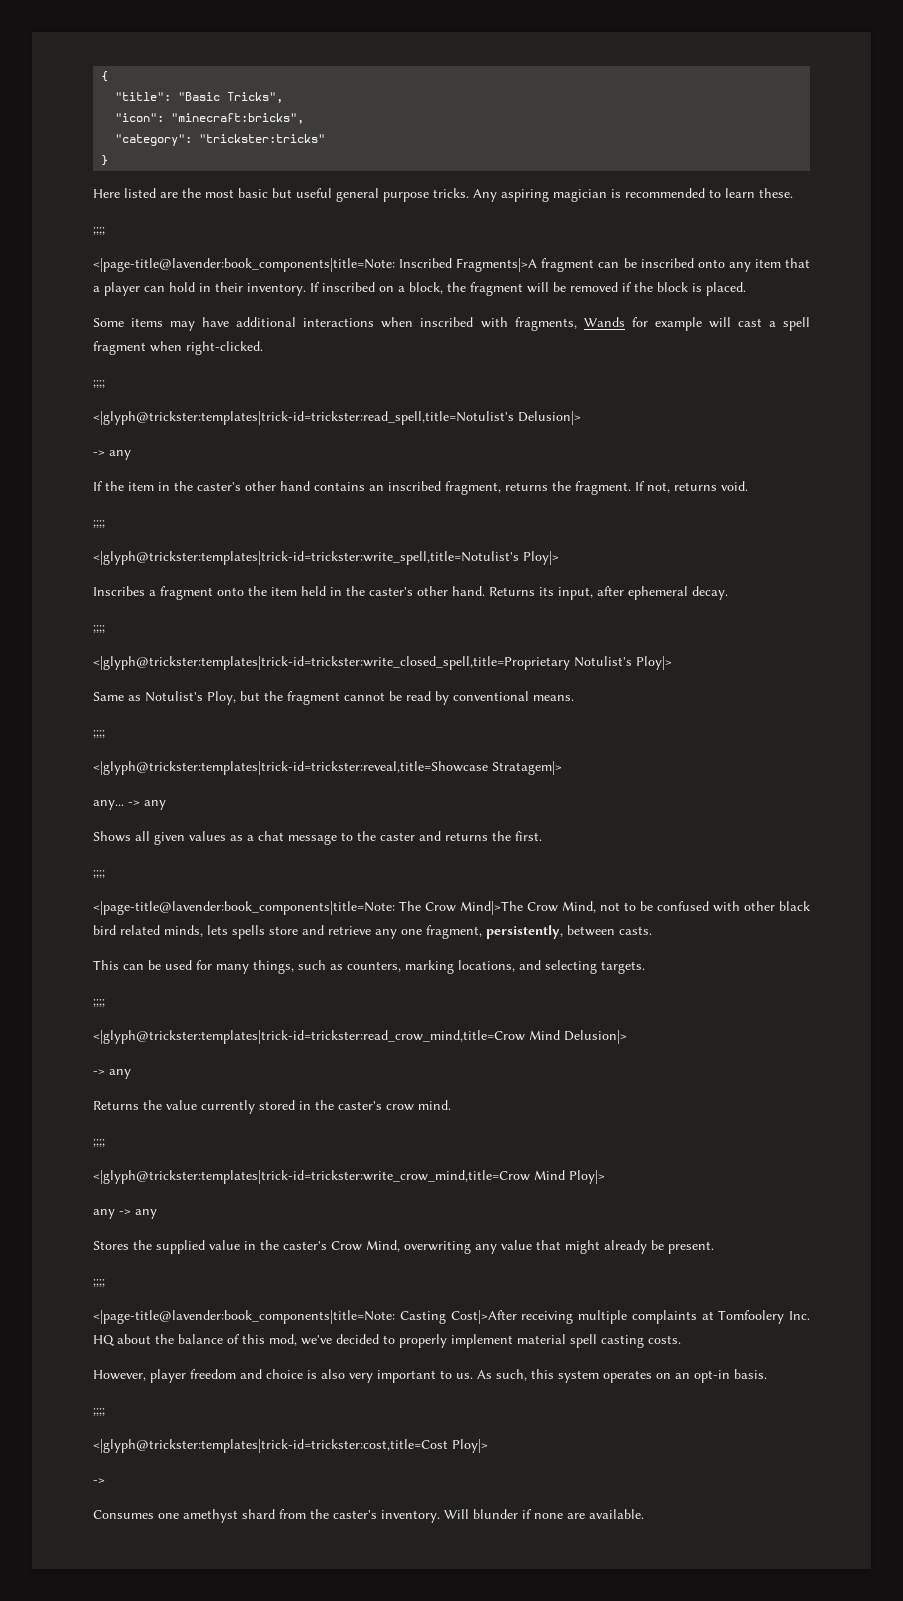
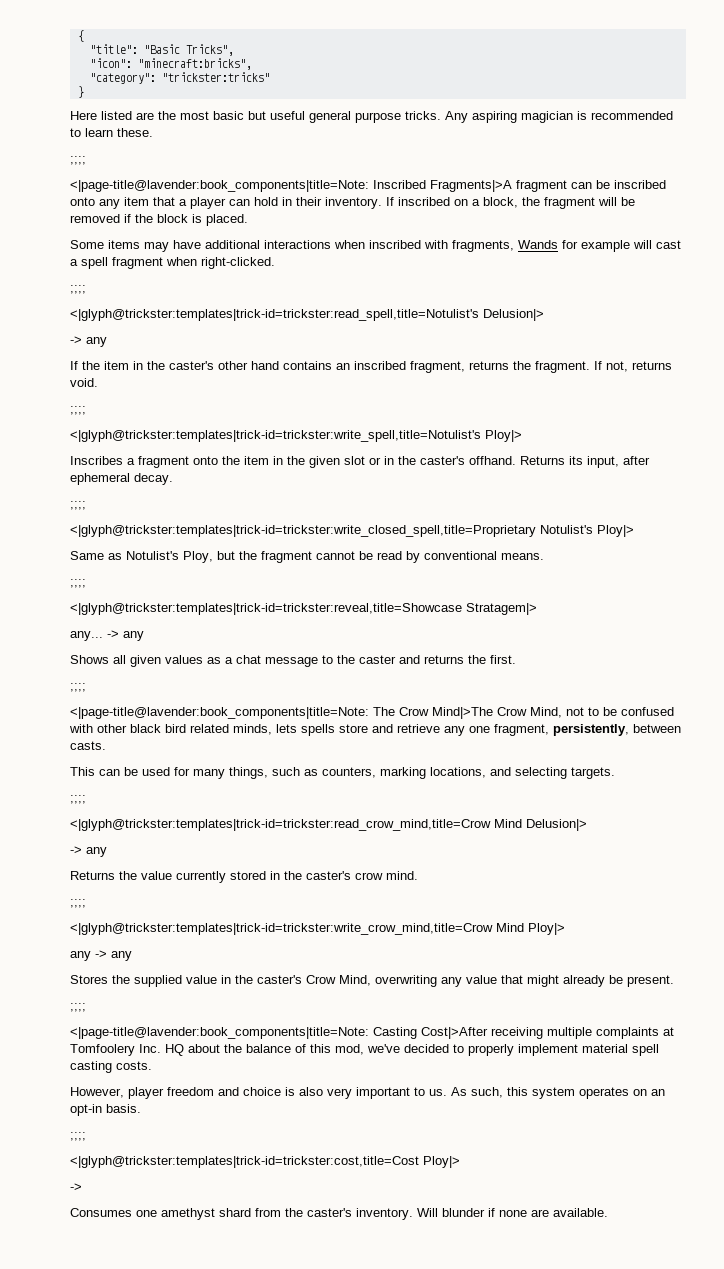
- Inscribes a fragment onto the item held in the caster's other hand.
+ Inscribes a fragment onto the item in the given slot or in the caster's offhand.

